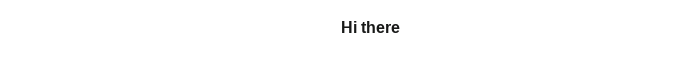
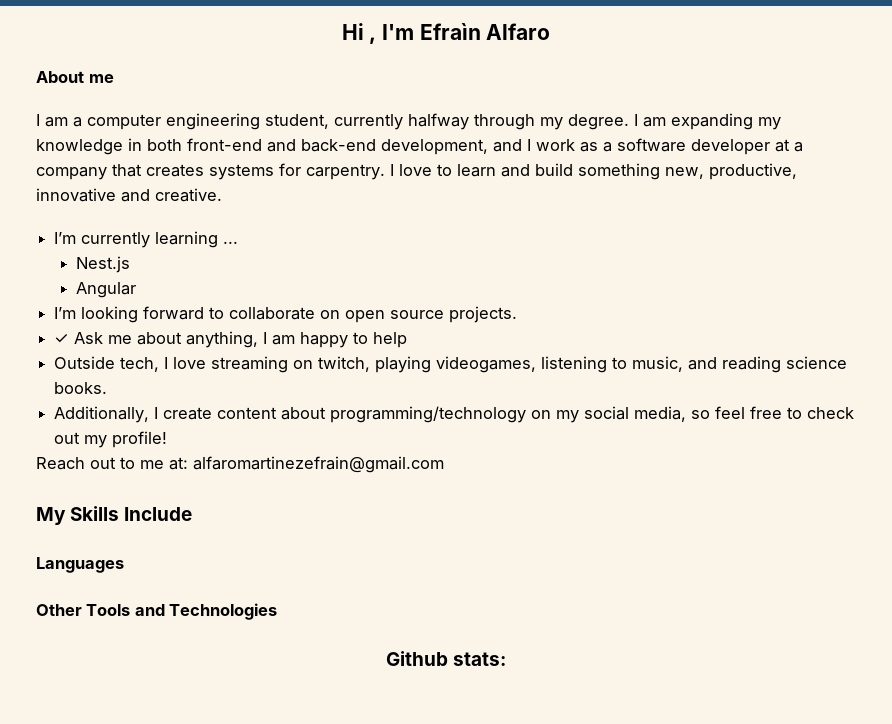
- Hi there
+ Hi , I'm Efraìn Alfaro
+ About me
+ I am a computer engineering student, currently halfway through my degree. I am expanding my knowledge in both front-end and back-end development, and I work as a software developer at a company that creates systems for carpentry. I love to learn and build something new, productive, innovative and creative.
+ I’m currently learning ...
+ Nest.js
+ Angular
+ I’m looking forward to collaborate on open source projects.
+ ✓ Ask me about anything, I am happy to help
+ Outside tech, I love streaming on twitch, playing videogames, listening to music, and reading science books.
+ Additionally, I create content about programming/technology on my social media, so feel free to check out my profile!
+ Reach out to me at: alfaromartinezefrain@gmail.com
+ My Skills Include
+ Languages
+ Other Tools and Technologies
+ Github stats:

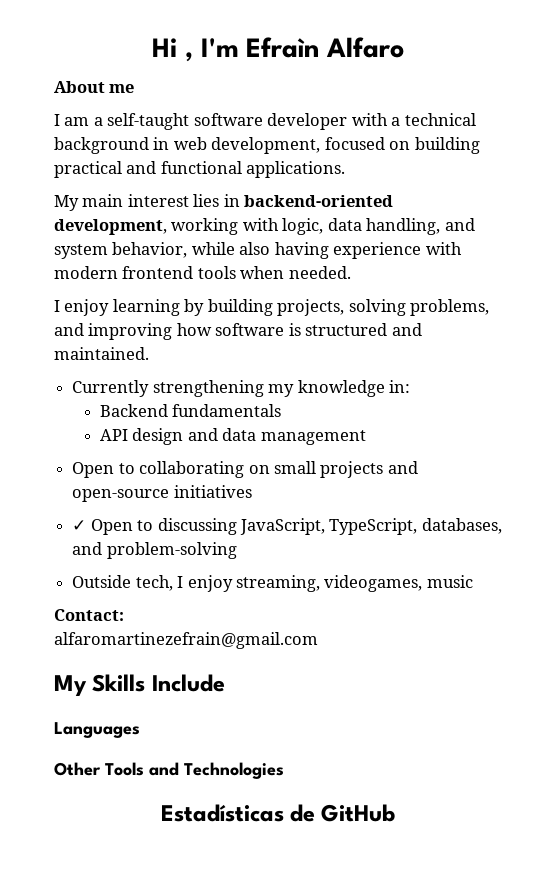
- I am a computer engineering student, currently halfway through my degree. I am expanding my knowledge in both front-end and back-end development, and I work as a software developer at a company that creates systems for carpentry. I love to learn and build something new, productive, innovative and creative.
- I’m currently learning ...
- Nest.js
- Angular
- I’m looking forward to collaborate on open source projects.
- ✓ Ask me about anything, I am happy to help
- Outside tech, I love streaming on twitch, playing videogames, listening to music, and reading science books.
- Additionally, I create content about programming/technology on my social media, so feel free to check out my profile!
- Reach out to me at: alfaromartinezefrain@gmail.com
+ I am a self-taught software developer with a technical background in web development, focused on building practical and functional applications.
+ My main interest lies in backend-oriented development, working with logic, data handling, and system behavior, while also having experience with modern frontend tools when needed.
+ I enjoy learning by building projects, solving problems, and improving how software is structured and maintained.
+ Currently strengthening my knowledge in:
+ Backend fundamentals
+ API design and data management
+ Open to collaborating on small projects and open-source initiatives
+ ✓ Open to discussing JavaScript, TypeScript, databases, and problem-solving
+ Outside tech, I enjoy streaming, videogames, music
+ Contact:
+ alfaromartinezefrain@gmail.com
- Github stats:
+ Estadísticas de GitHub

